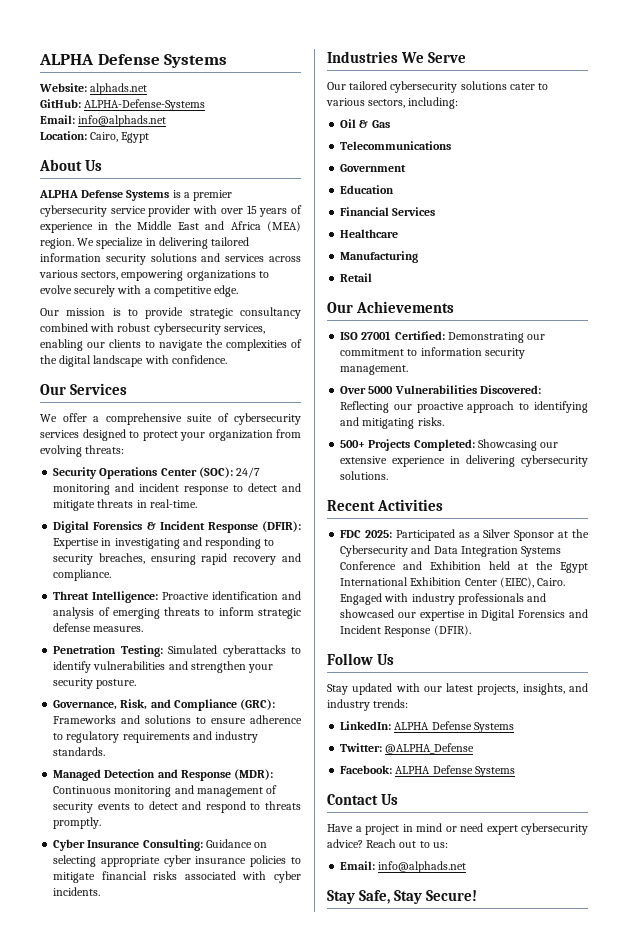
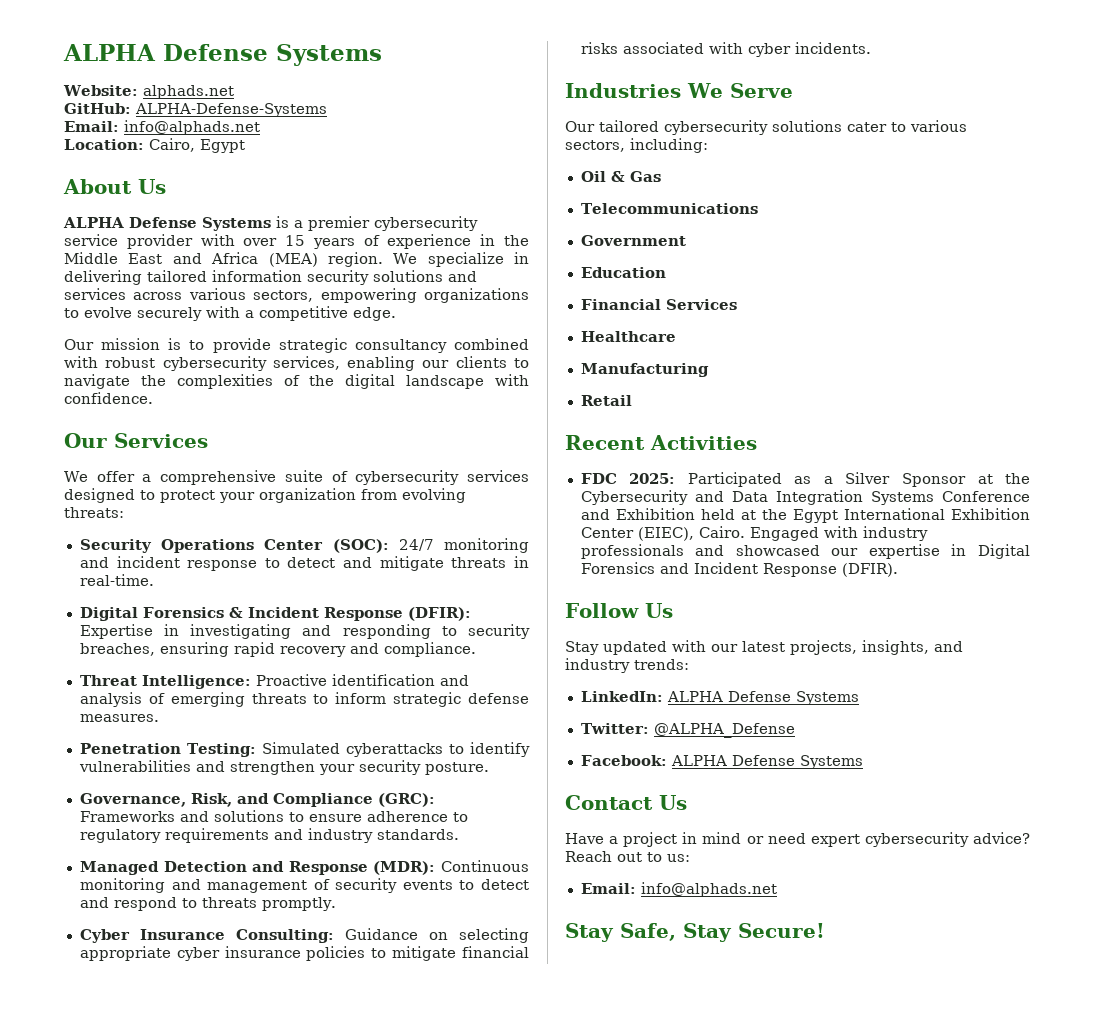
- Our Achievements
- ISO 27001 Certified: Demonstrating our commitment to information security management.
- Over 5000 Vulnerabilities Discovered: Reflecting our proactive approach to identifying and mitigating risks.
- 500+ Projects Completed: Showcasing our extensive experience in delivering cybersecurity solutions.

